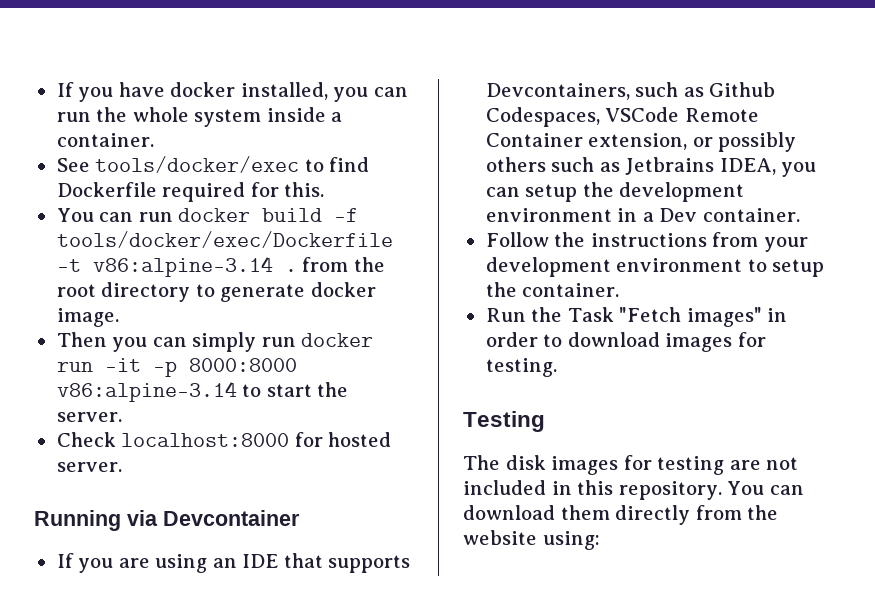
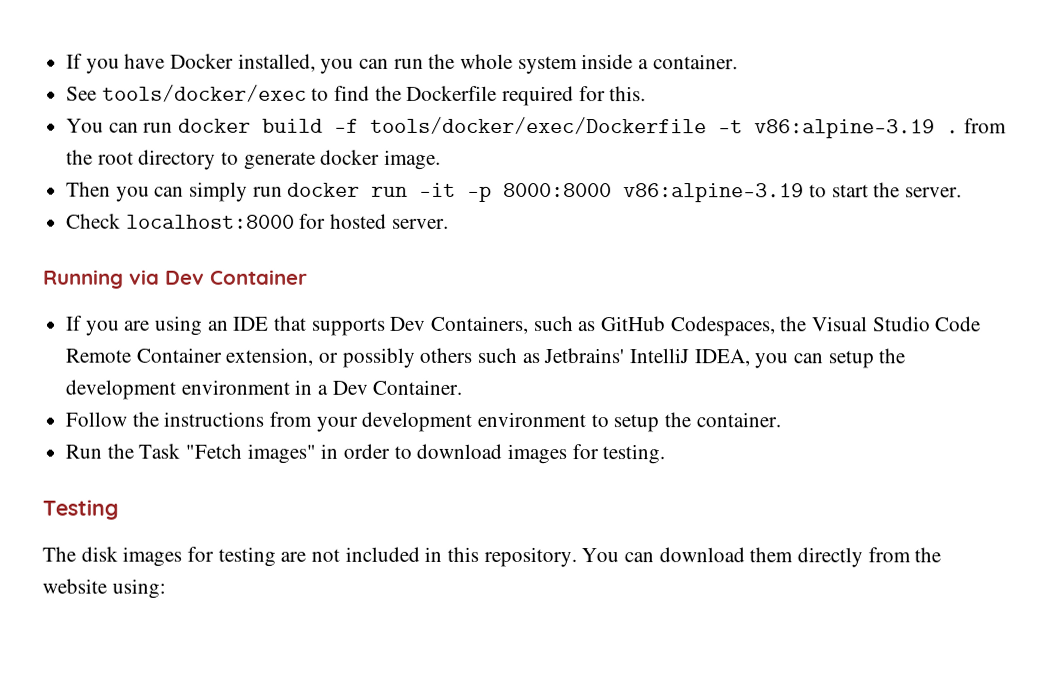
- If you have docker installed, you can run the whole system inside a container.
+ If you have Docker installed, you can run the whole system inside a container.
- See tools/docker/exec to find Dockerfile required for this.
+ See tools/docker/exec to find the Dockerfile required for this.
- You can run docker build -f tools/docker/exec/Dockerfile -t v86:alpine-3.14 . from the root directory to generate docker image.
+ You can run docker build -f tools/docker/exec/Dockerfile -t v86:alpine-3.19 . from the root directory to generate docker image.
- Then you can simply run docker run -it -p 8000:8000 v86:alpine-3.14 to start the server.
+ Then you can simply run docker run -it -p 8000:8000 v86:alpine-3.19 to start the server.
- Running via Devcontainer
+ Running via Dev Container
- If you are using an IDE that supports Devcontainers, such as Github Codespaces, VSCode Remote Container extension, or possibly others such as Jetbrains IDEA, you can setup the development environment in a Dev container.
+ If you are using an IDE that supports Dev Containers, such as GitHub Codespaces, the Visual Studio Code Remote Container extension, or possibly others such as Jetbrains' IntelliJ IDEA, you can setup the development environment in a Dev Container.

